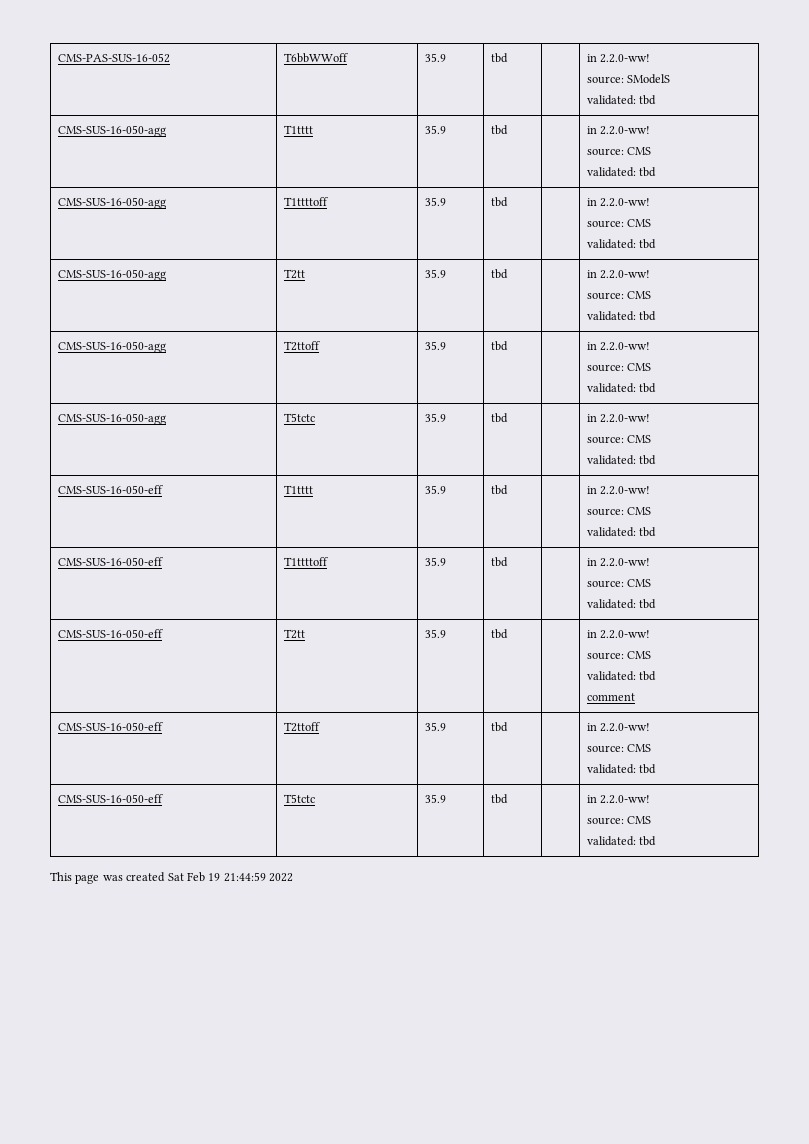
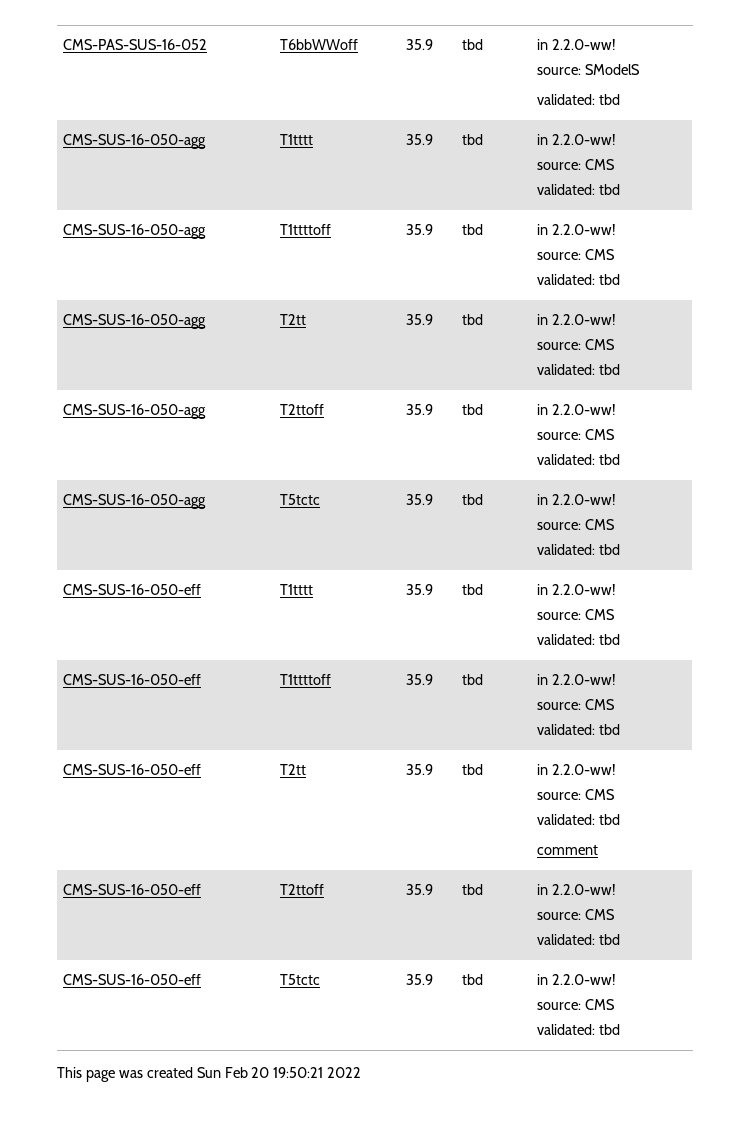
- This page was created Sat Feb 19 21:44:59 2022
+ This page was created Sun Feb 20 19:50:21 2022

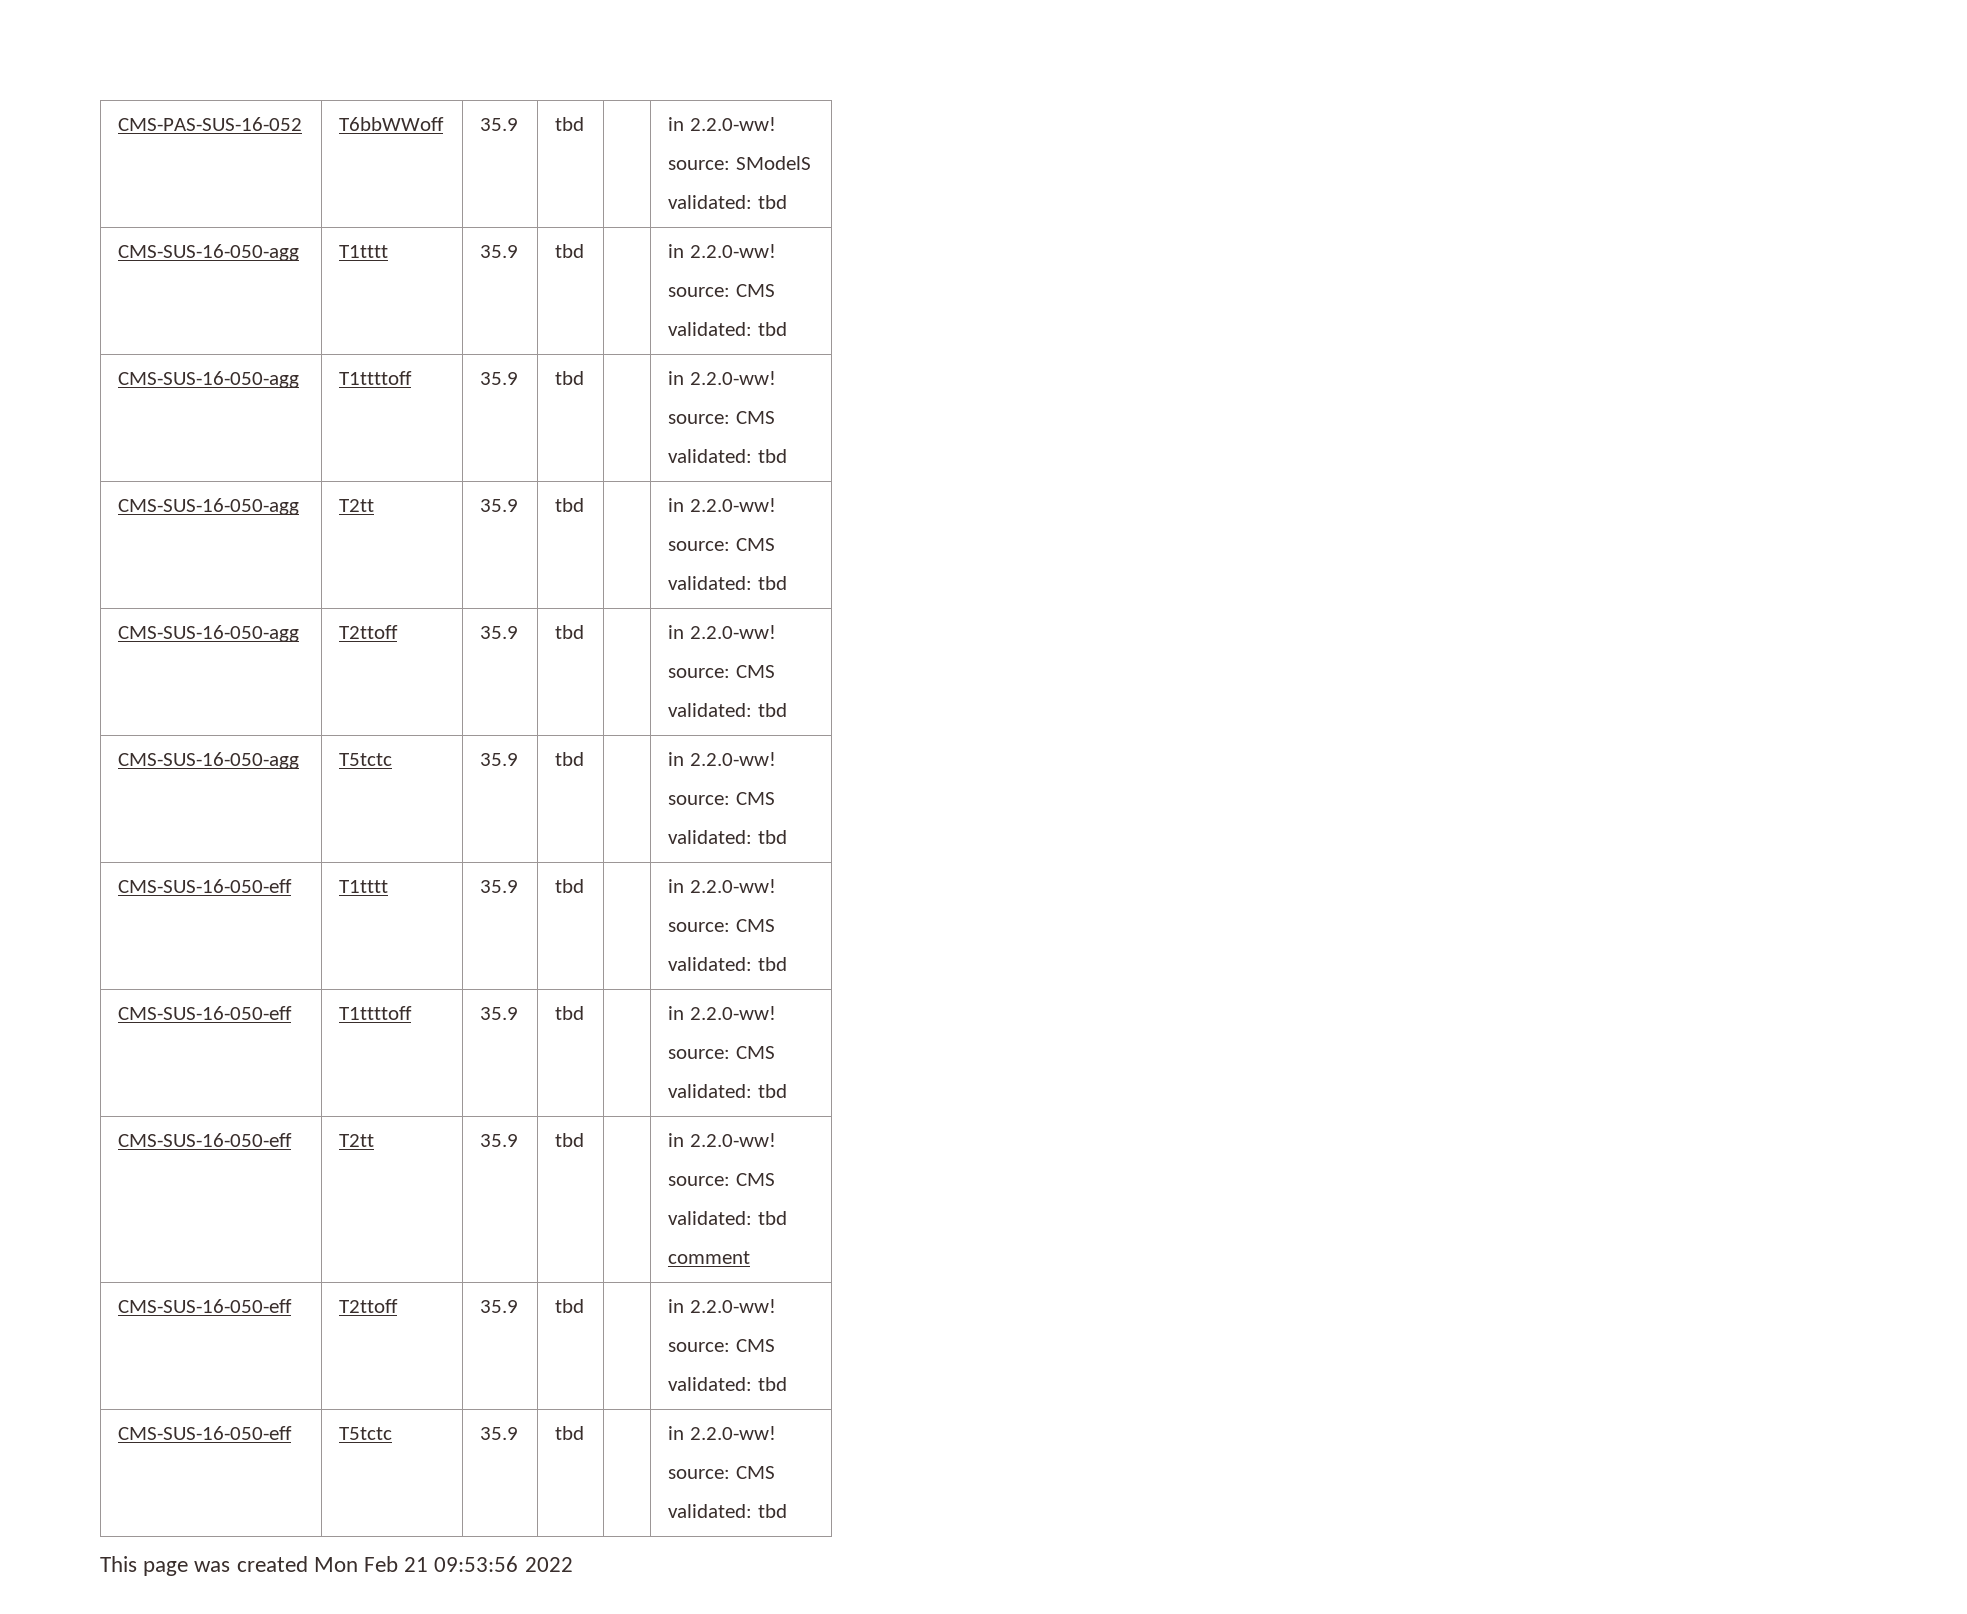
- This page was created Sun Feb 20 19:50:21 2022
+ This page was created Mon Feb 21 09:53:56 2022

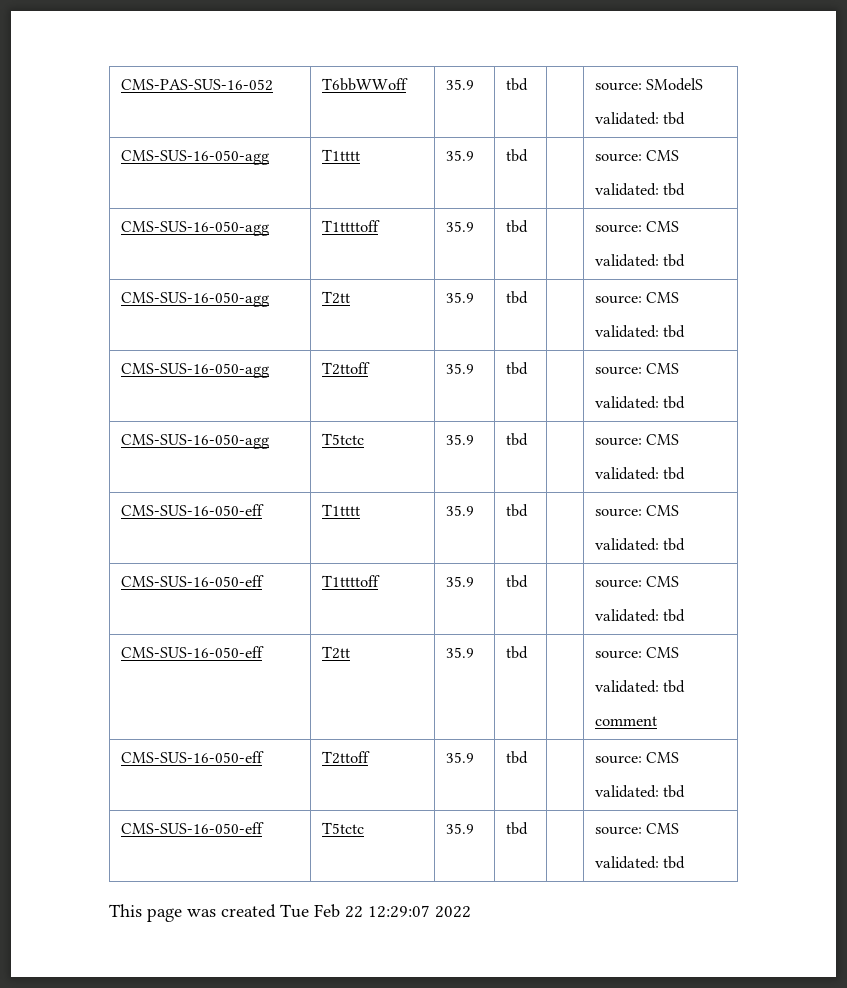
- CMS-PAS-SUS-16-052 | T6bbWWoff | 35.9 | tbd | | in 2.2.0-ww!
- source: SModelS
+ CMS-PAS-SUS-16-052 | T6bbWWoff | 35.9 | tbd | | source: SModelS
- CMS-SUS-16-050-agg | T1tttt | 35.9 | tbd | | in 2.2.0-ww!
- source: CMS
+ CMS-SUS-16-050-agg | T1tttt | 35.9 | tbd | | source: CMS
- CMS-SUS-16-050-agg | T1ttttoff | 35.9 | tbd | | in 2.2.0-ww!
- source: CMS
+ CMS-SUS-16-050-agg | T1ttttoff | 35.9 | tbd | | source: CMS
- CMS-SUS-16-050-agg | T2tt | 35.9 | tbd | | in 2.2.0-ww!
- source: CMS
+ CMS-SUS-16-050-agg | T2tt | 35.9 | tbd | | source: CMS
- CMS-SUS-16-050-agg | T2ttoff | 35.9 | tbd | | in 2.2.0-ww!
- source: CMS
+ CMS-SUS-16-050-agg | T2ttoff | 35.9 | tbd | | source: CMS
- CMS-SUS-16-050-agg | T5tctc | 35.9 | tbd | | in 2.2.0-ww!
- source: CMS
+ CMS-SUS-16-050-agg | T5tctc | 35.9 | tbd | | source: CMS
- CMS-SUS-16-050-eff | T1tttt | 35.9 | tbd | | in 2.2.0-ww!
- source: CMS
+ CMS-SUS-16-050-eff | T1tttt | 35.9 | tbd | | source: CMS
- CMS-SUS-16-050-eff | T1ttttoff | 35.9 | tbd | | in 2.2.0-ww!
- source: CMS
+ CMS-SUS-16-050-eff | T1ttttoff | 35.9 | tbd | | source: CMS
- CMS-SUS-16-050-eff | T2tt | 35.9 | tbd | | in 2.2.0-ww!
- source: CMS
+ CMS-SUS-16-050-eff | T2tt | 35.9 | tbd | | source: CMS
- CMS-SUS-16-050-eff | T2ttoff | 35.9 | tbd | | in 2.2.0-ww!
- source: CMS
+ CMS-SUS-16-050-eff | T2ttoff | 35.9 | tbd | | source: CMS
- CMS-SUS-16-050-eff | T5tctc | 35.9 | tbd | | in 2.2.0-ww!
- source: CMS
+ CMS-SUS-16-050-eff | T5tctc | 35.9 | tbd | | source: CMS
- This page was created Mon Feb 21 09:53:56 2022
+ This page was created Tue Feb 22 12:29:07 2022

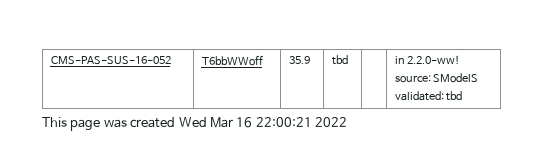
- CMS-PAS-SUS-16-052 | T6bbWWoff | 35.9 | tbd | | source: SModelS
+ CMS-PAS-SUS-16-052 | T6bbWWoff | 35.9 | tbd | | in 2.2.0-ww!
+ source: SModelS
- CMS-SUS-16-050-agg | T1tttt | 35.9 | tbd | | source: CMS
- validated: tbd
- CMS-SUS-16-050-agg | T1ttttoff | 35.9 | tbd | | source: CMS
- validated: tbd
- CMS-SUS-16-050-agg | T2tt | 35.9 | tbd | | source: CMS
- validated: tbd
- CMS-SUS-16-050-agg | T2ttoff | 35.9 | tbd | | source: CMS
- validated: tbd
- CMS-SUS-16-050-agg | T5tctc | 35.9 | tbd | | source: CMS
- validated: tbd
- CMS-SUS-16-050-eff | T1tttt | 35.9 | tbd | | source: CMS
- validated: tbd
- CMS-SUS-16-050-eff | T1ttttoff | 35.9 | tbd | | source: CMS
- validated: tbd
- CMS-SUS-16-050-eff | T2tt | 35.9 | tbd | | source: CMS
- validated: tbd
- comment
- CMS-SUS-16-050-eff | T2ttoff | 35.9 | tbd | | source: CMS
- validated: tbd
- CMS-SUS-16-050-eff | T5tctc | 35.9 | tbd | | source: CMS
- validated: tbd
- This page was created Tue Feb 22 12:29:07 2022
+ This page was created Wed Mar 16 22:00:21 2022

